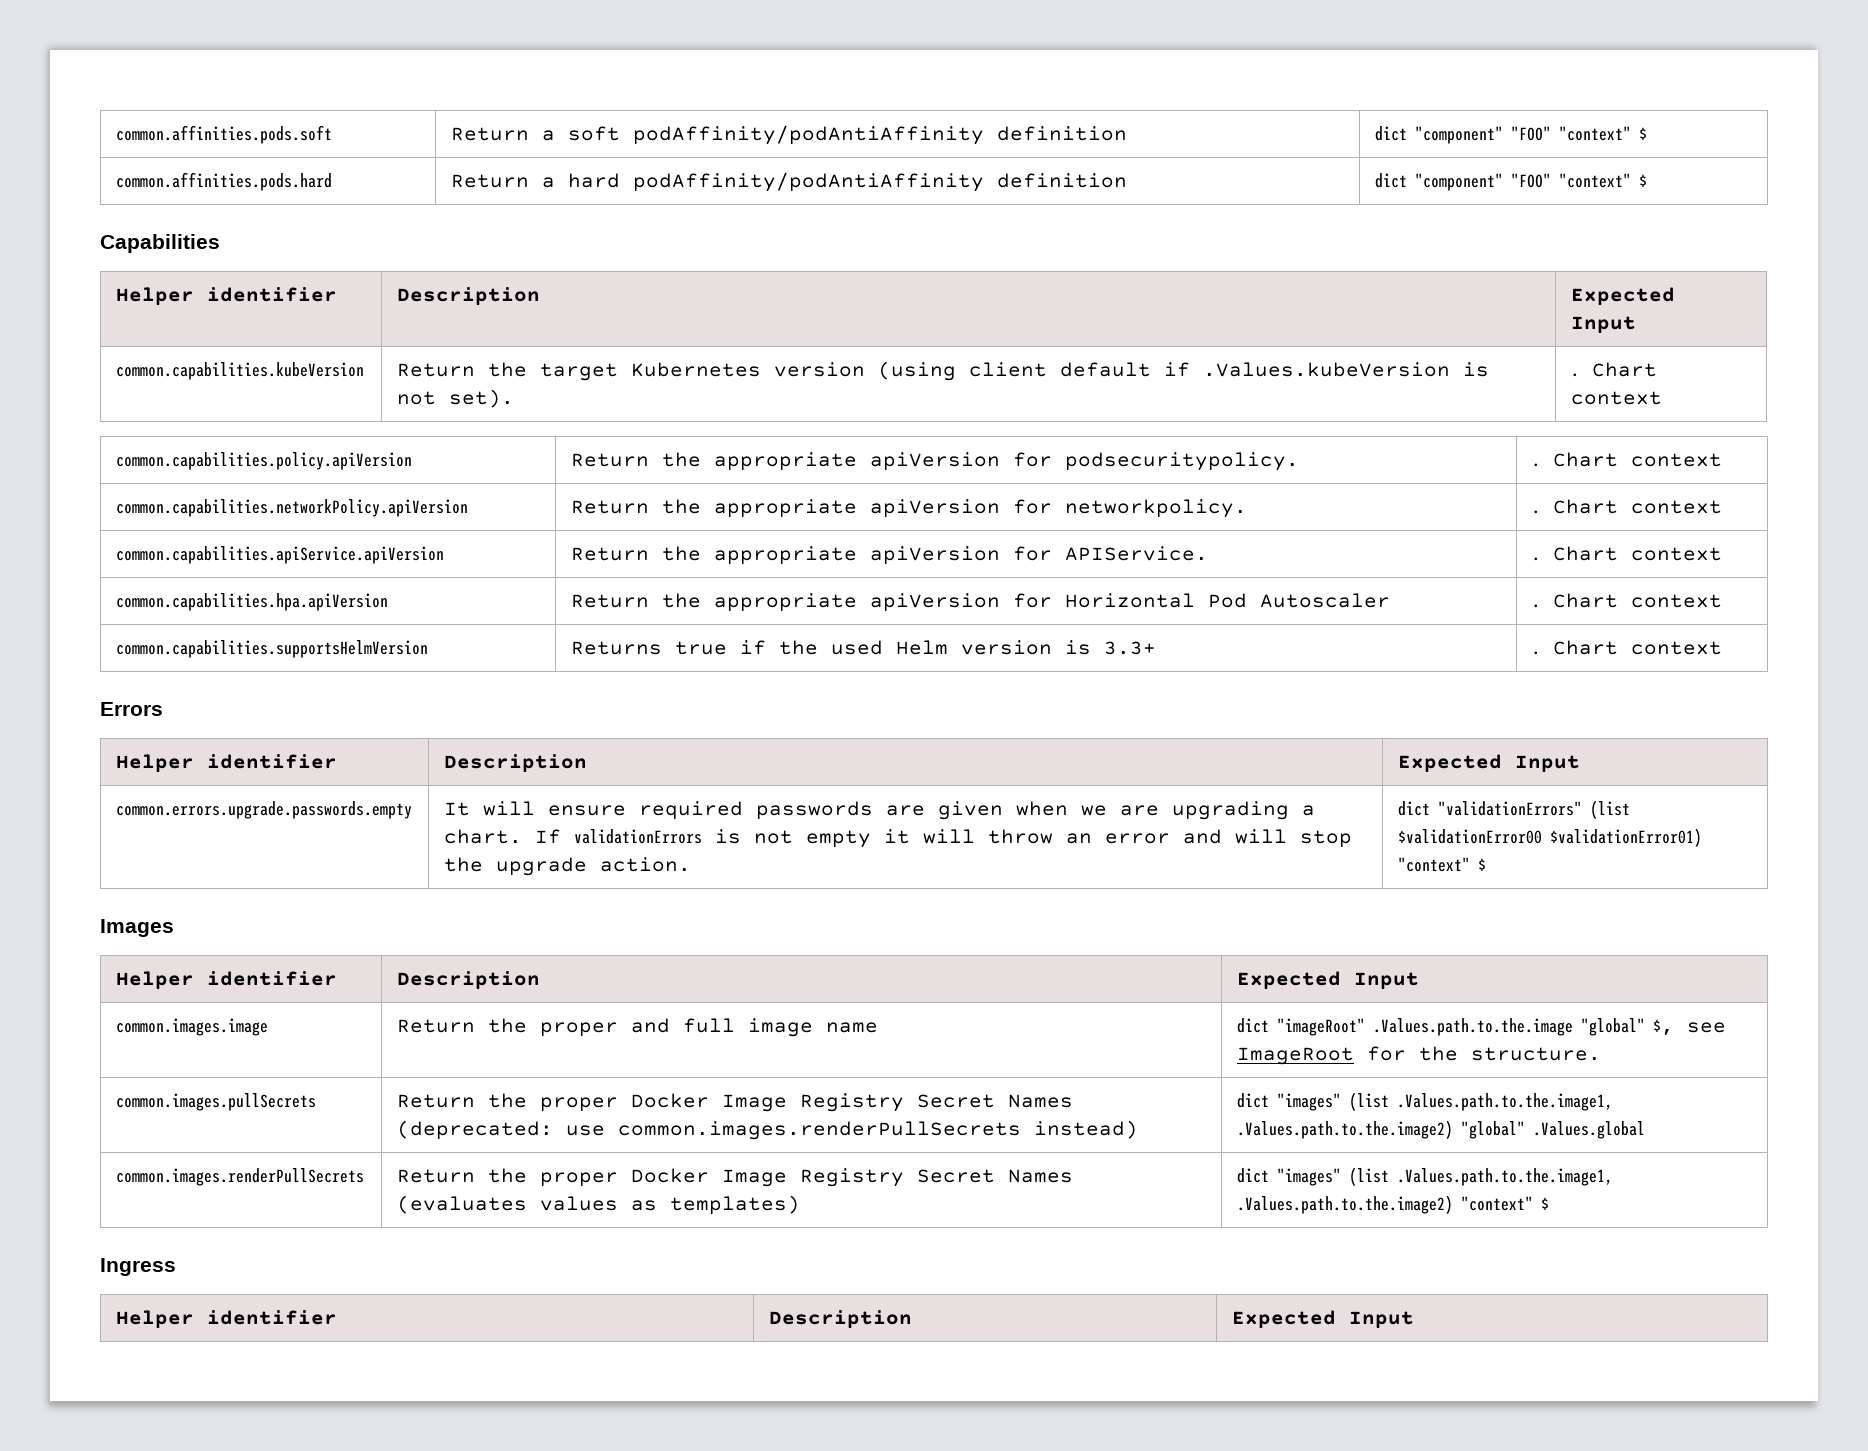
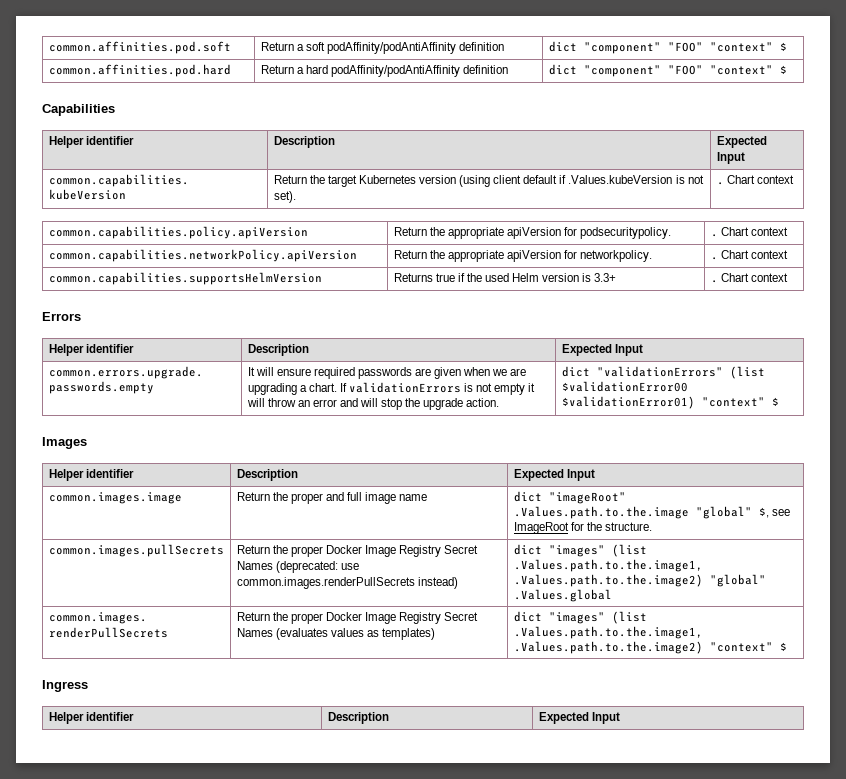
- common.affinities.pods.soft | Return a soft podAffinity/podAntiAffinity definition | dict "component" "FOO" "context" $
+ common.affinities.pod.soft | Return a soft podAffinity/podAntiAffinity definition | dict "component" "FOO" "context" $
- common.affinities.pods.hard | Return a hard podAffinity/podAntiAffinity definition | dict "component" "FOO" "context" $
+ common.affinities.pod.hard | Return a hard podAffinity/podAntiAffinity definition | dict "component" "FOO" "context" $
- common.capabilities.apiService.apiVersion | Return the appropriate apiVersion for APIService. | . Chart context
- common.capabilities.hpa.apiVersion | Return the appropriate apiVersion for Horizontal Pod Autoscaler | . Chart context

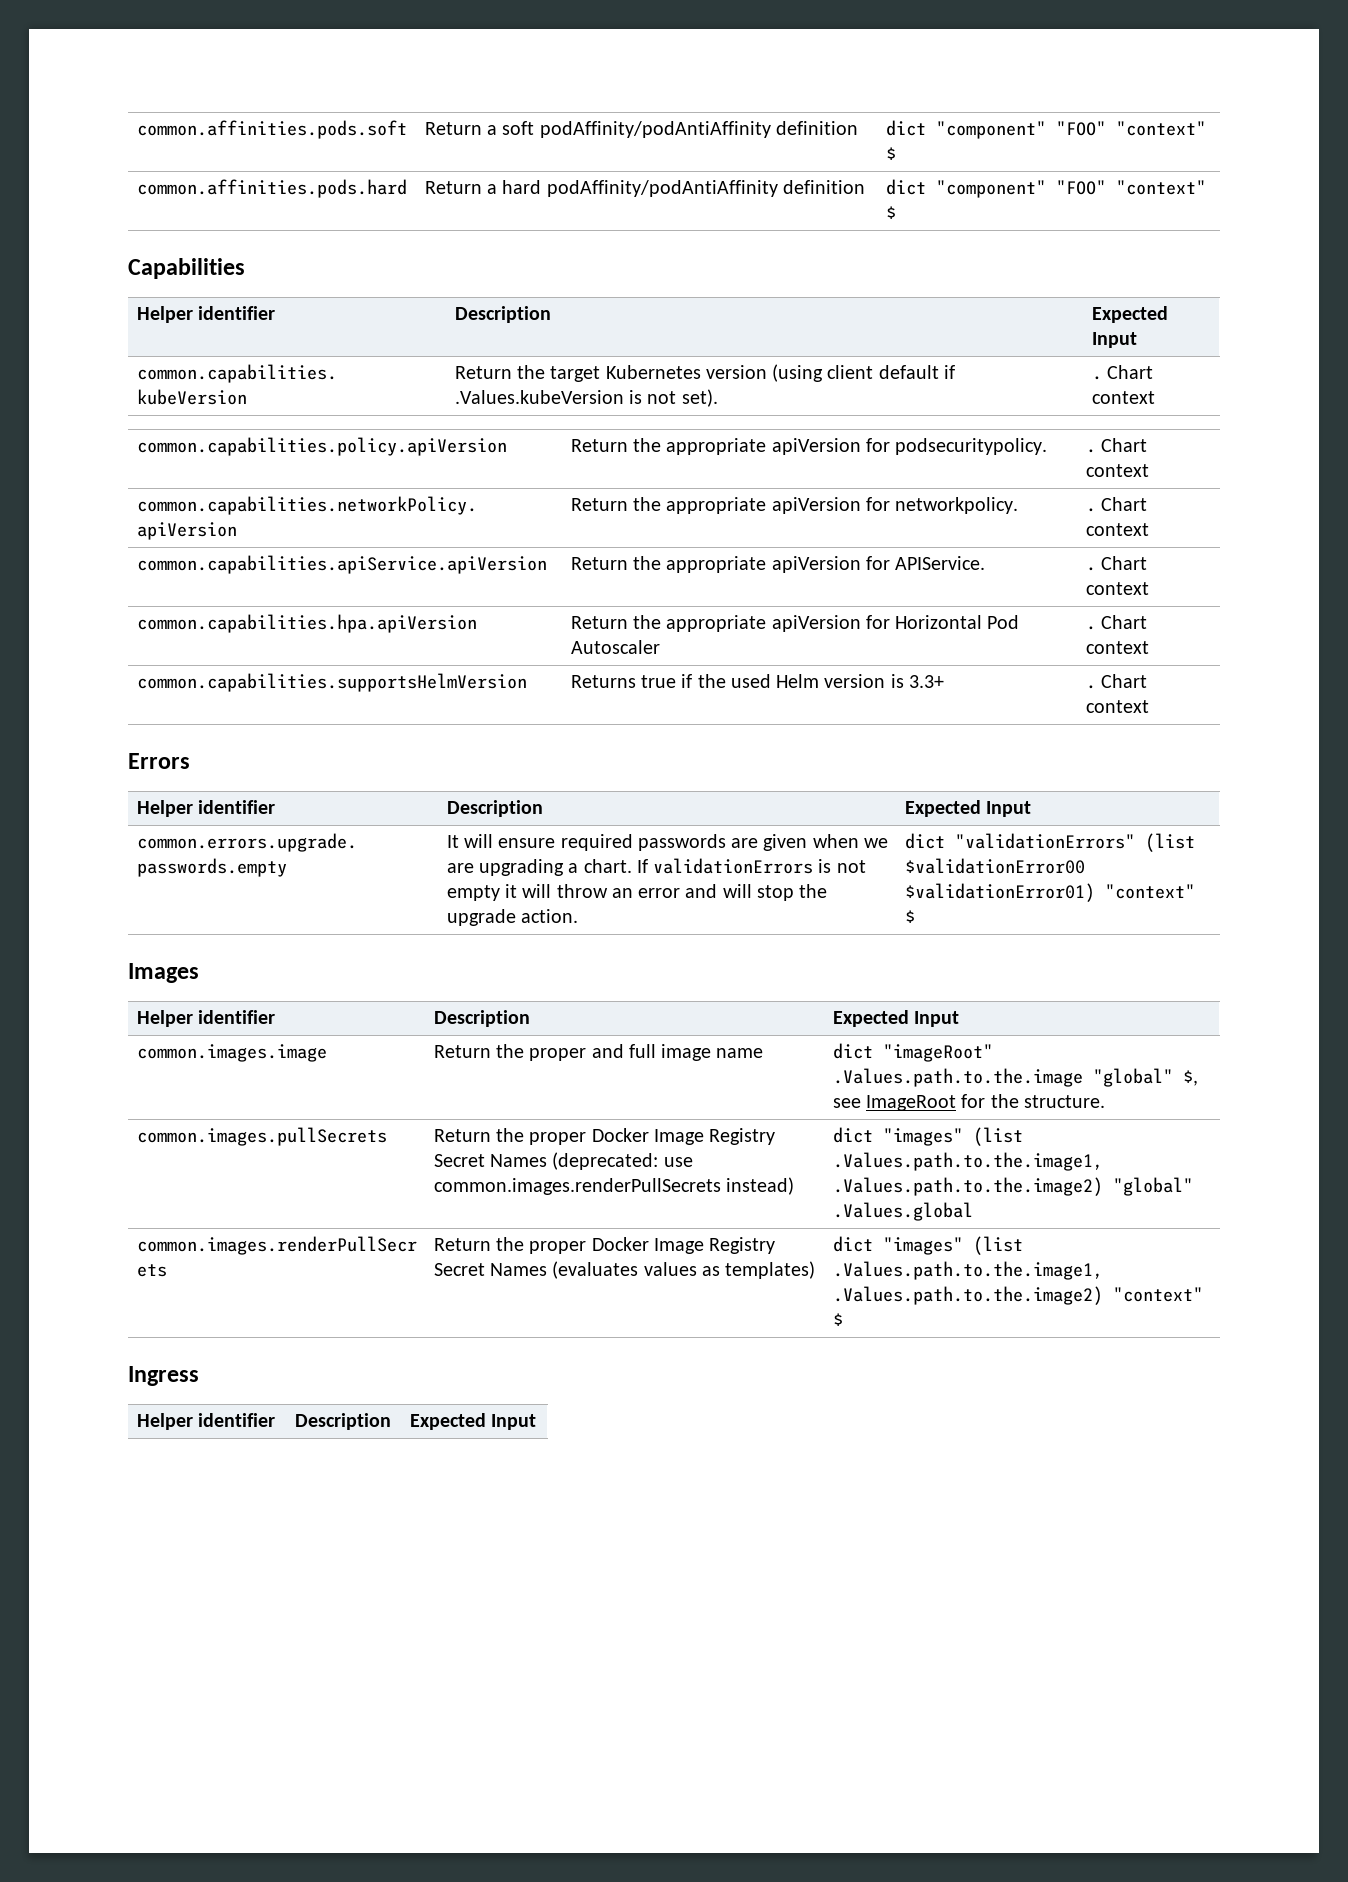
- common.affinities.pod.soft | Return a soft podAffinity/podAntiAffinity definition | dict "component" "FOO" "context" $
+ common.affinities.pods.soft | Return a soft podAffinity/podAntiAffinity definition | dict "component" "FOO" "context" $
- common.affinities.pod.hard | Return a hard podAffinity/podAntiAffinity definition | dict "component" "FOO" "context" $
+ common.affinities.pods.hard | Return a hard podAffinity/podAntiAffinity definition | dict "component" "FOO" "context" $
+ common.capabilities.apiService.apiVersion | Return the appropriate apiVersion for APIService. | . Chart context
+ common.capabilities.hpa.apiVersion | Return the appropriate apiVersion for Horizontal Pod Autoscaler | . Chart context

